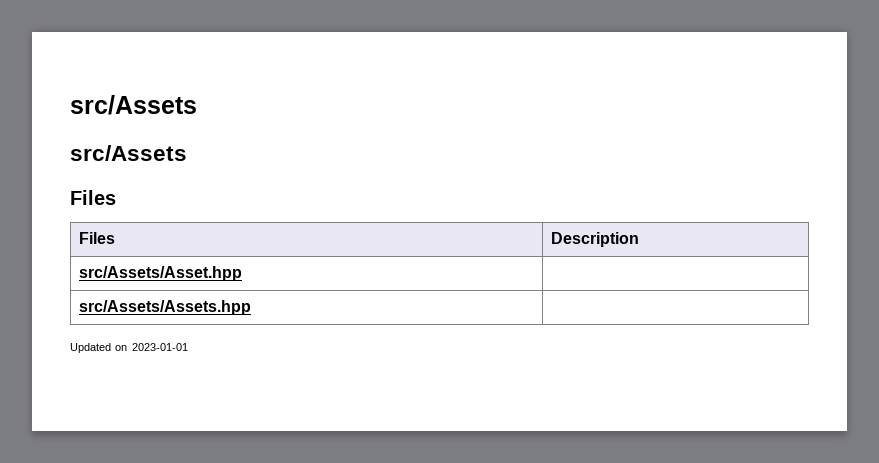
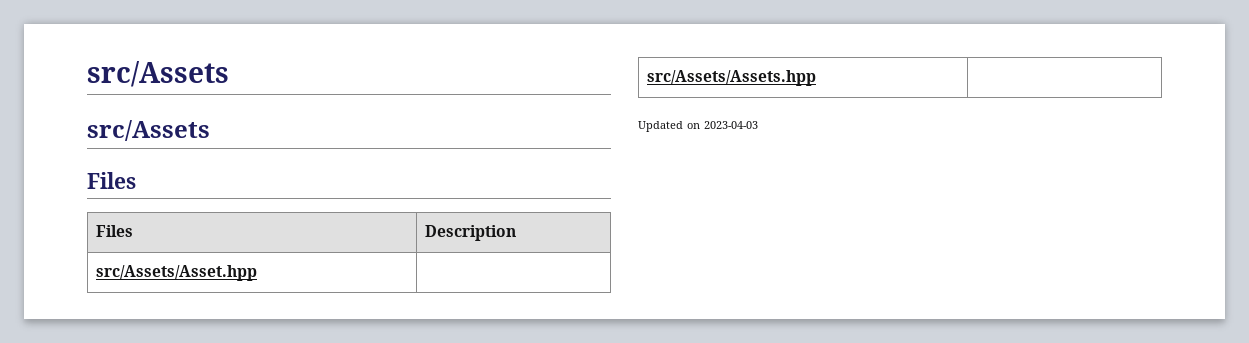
- Updated on 2023-01-01
+ Updated on 2023-04-03

